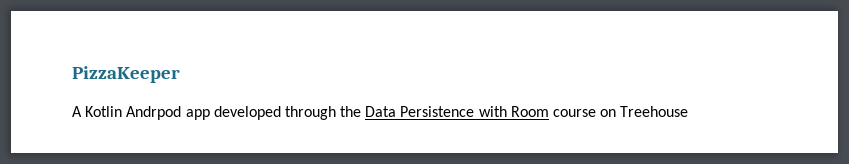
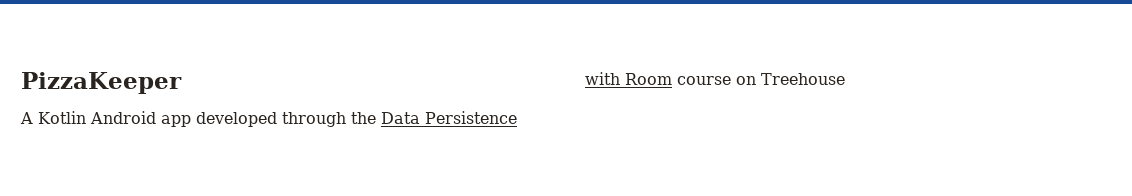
- A Kotlin Andrpod app developed through the Data Persistence with Room course on Treehouse
+ A Kotlin Android app developed through the Data Persistence with Room course on Treehouse

